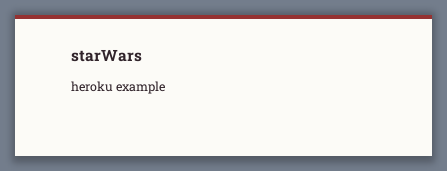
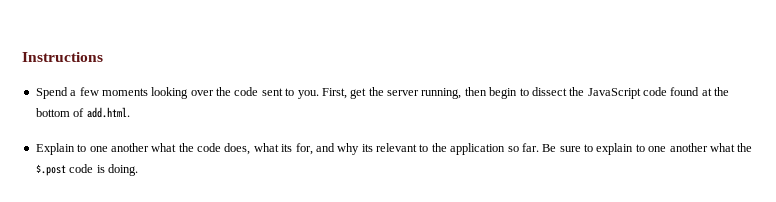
- starWars
- heroku example
+ Instructions
+ Spend a few moments looking over the code sent to you. First, get the server running, then begin to dissect the JavaScript code found at the bottom of add.html.
+ Explain to one another what the code does, what its for, and why its relevant to the application so far. Be sure to explain to one another what the $.post code is doing.

